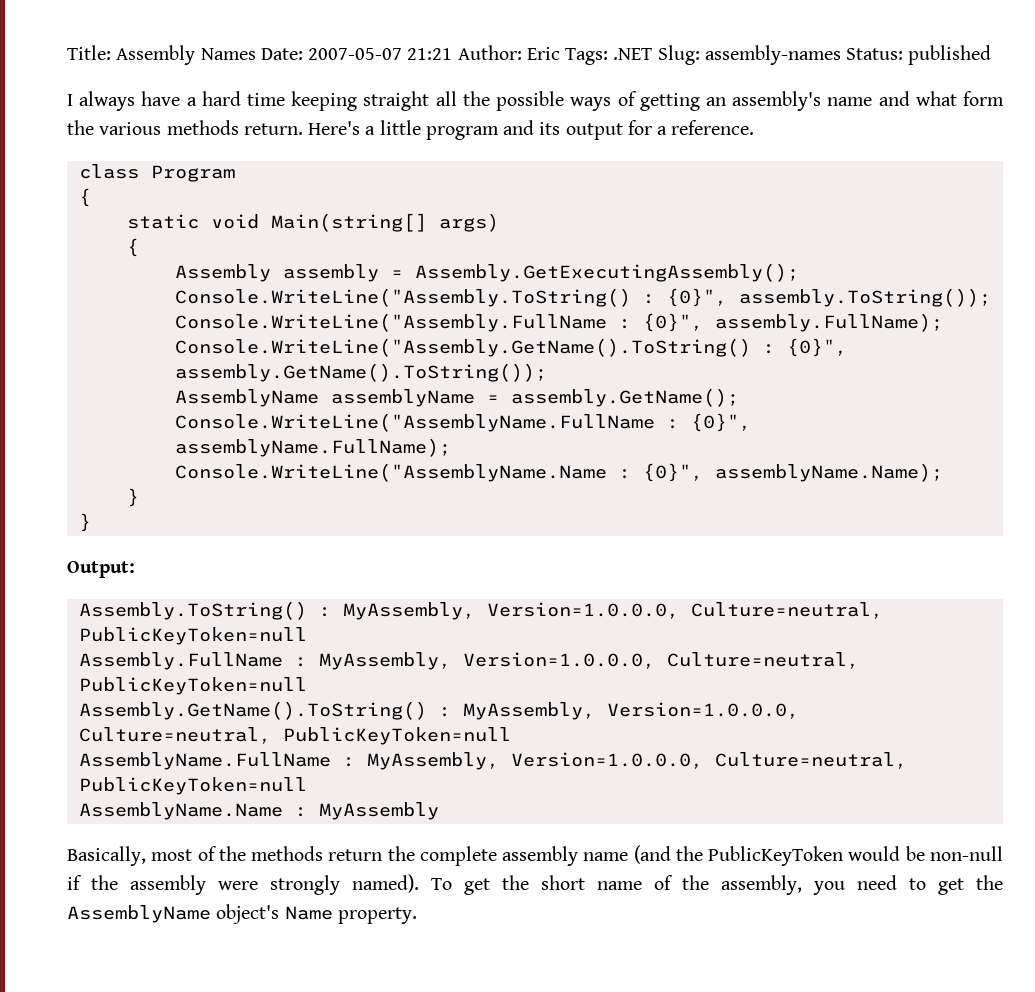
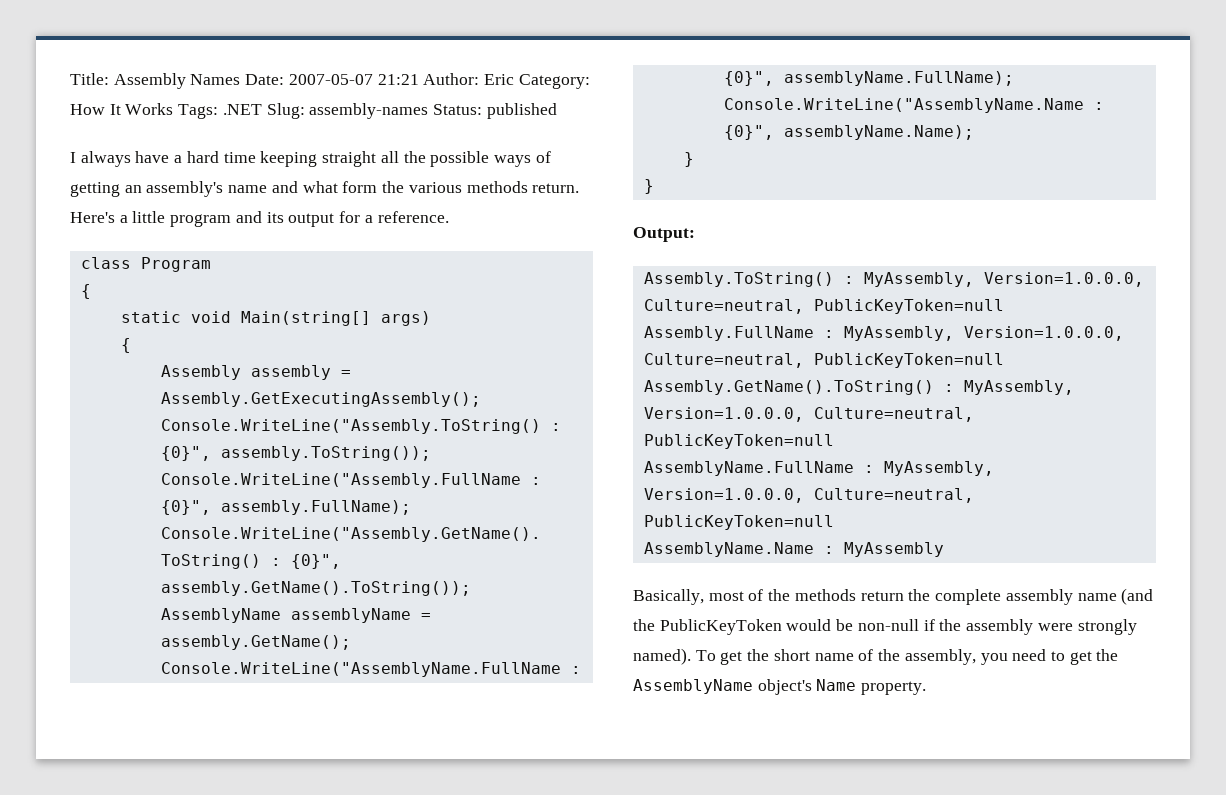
- Title: Assembly Names Date: 2007-05-07 21:21 Author: Eric Tags: .NET Slug: assembly-names Status: published
+ Title: Assembly Names Date: 2007-05-07 21:21 Author: Eric Category: How It Works Tags: .NET Slug: assembly-names Status: published

